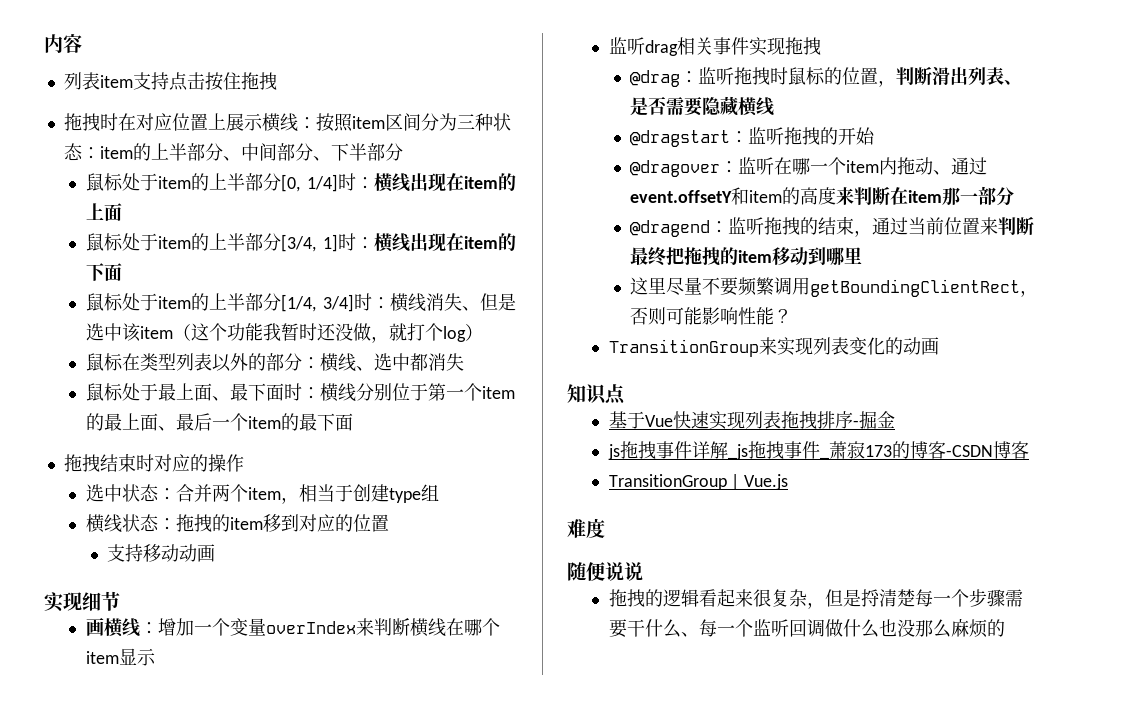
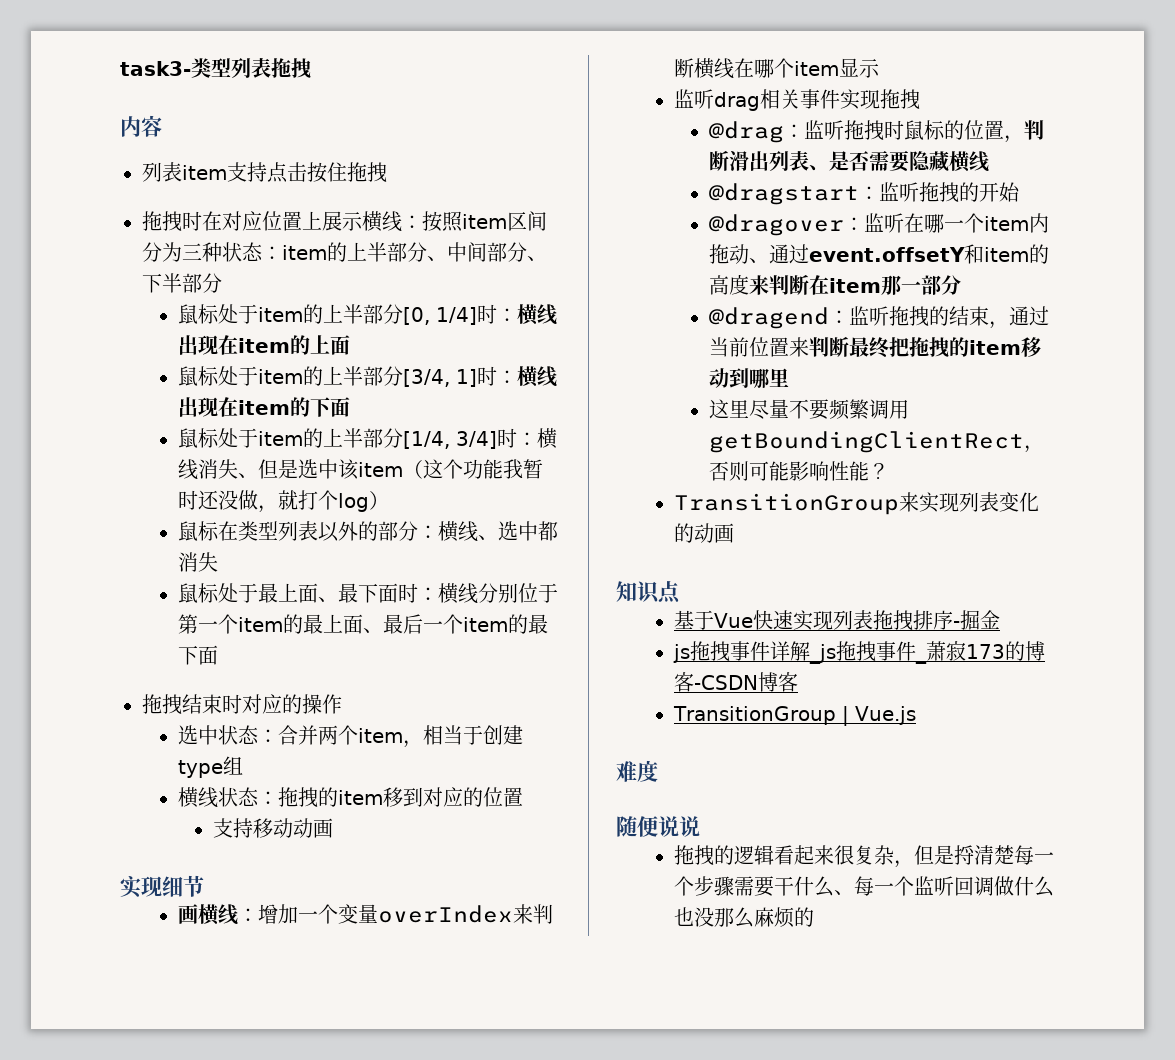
+ task3-类型列表拖拽

